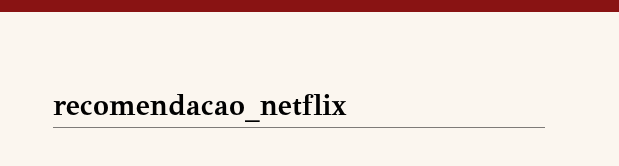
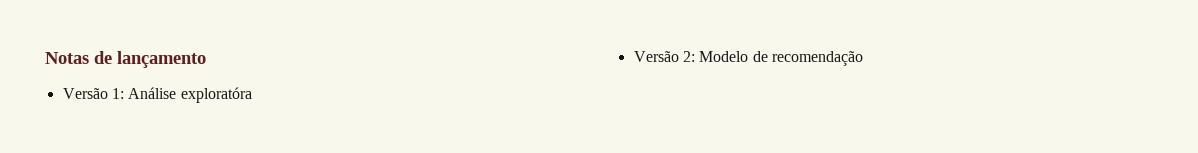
- recomendacao_netflix
+ Notas de lançamento
+ Versão 1: Análise exploratóra
+ Versão 2: Modelo de recomendação

